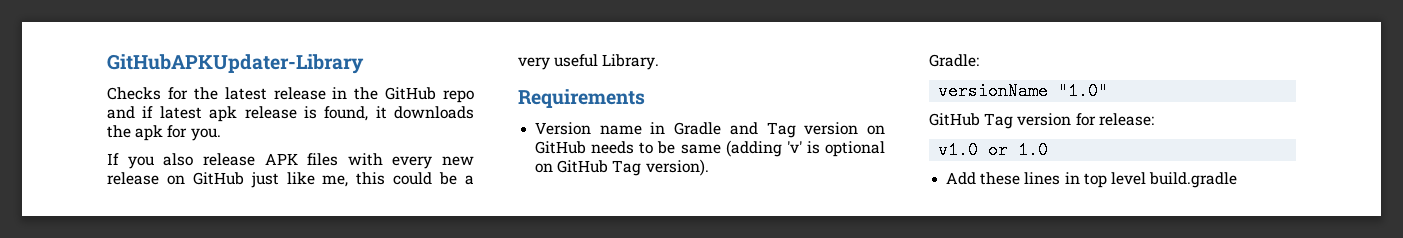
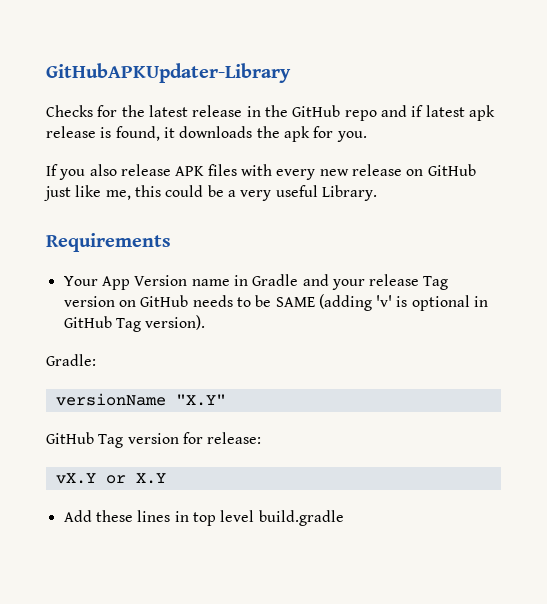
- Version name in Gradle and Tag version on GitHub needs to be same (adding 'v' is optional on GitHub Tag version).
+ Your App Version name in Gradle and your release Tag version on GitHub needs to be SAME (adding 'v' is optional in GitHub Tag version).
- versionName "1.0"
+ versionName "X.Y"
- v1.0 or 1.0
+ vX.Y or X.Y

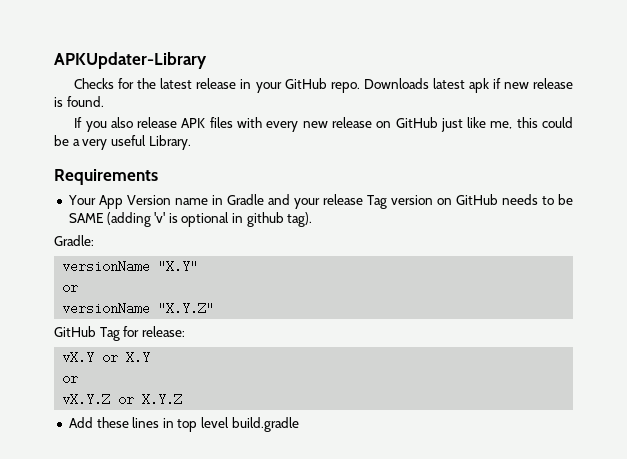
- GitHubAPKUpdater-Library
+ APKUpdater-Library
- Checks for the latest release in the GitHub repo and if latest apk release is found, it downloads the apk for you.
+ Checks for the latest release in your GitHub repo. Downloads latest apk if new release is found.
- Your App Version name in Gradle and your release Tag version on GitHub needs to be SAME (adding 'v' is optional in GitHub Tag version).
+ Your App Version name in Gradle and your release Tag version on GitHub needs to be SAME (adding 'v' is optional in github tag).
  versionName "X.Y"
- GitHub Tag version for release:
+ or
+ versionName "X.Y.Z"
+ GitHub Tag for release:
  vX.Y or X.Y
+ or
+ vX.Y.Z or X.Y.Z

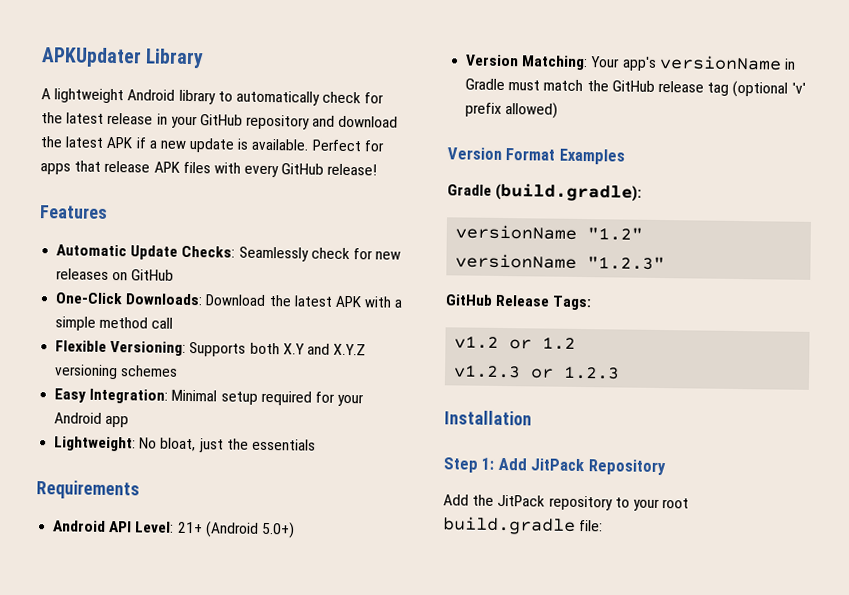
- APKUpdater-Library
- Checks for the latest release in your GitHub repo. Downloads latest apk if new release is found.
- If you also release APK files with every new release on GitHub just like me, this could be a very useful Library.
+ APKUpdater Library
+ A lightweight Android library to automatically check for the latest release in your GitHub repository and download the latest APK if a new update is available. Perfect for apps that release APK files with every GitHub release!
+ Features
+ Automatic Update Checks: Seamlessly check for new releases on GitHub
+ One-Click Downloads: Download the latest APK with a simple method call
+ Flexible Versioning: Supports both X.Y and X.Y.Z versioning schemes
+ Easy Integration: Minimal setup required for your Android app
+ Lightweight: No bloat, just the essentials
  Requirements
- Your App Version name in Gradle and your release Tag version on GitHub needs to be SAME (adding 'v' is optional in github tag).
- Gradle:
- versionName "X.Y"
- or
- versionName "X.Y.Z"
- GitHub Tag for release:
- vX.Y or X.Y
- or
- vX.Y.Z or X.Y.Z
- Add these lines in top level build.gradle
+ Android API Level: 21+ (Android 5.0+)
+ Version Matching: Your app's versionName in Gradle must match the GitHub release tag (optional 'v' prefix allowed)
+ Version Format Examples
+ Gradle (build.gradle):
+ versionName "1.2"
+ versionName "1.2.3"
+ GitHub Release Tags:
+ v1.2 or 1.2
+ v1.2.3 or 1.2.3
+ Installation
+ Step 1: Add JitPack Repository
+ Add the JitPack repository to your root build.gradle file:

